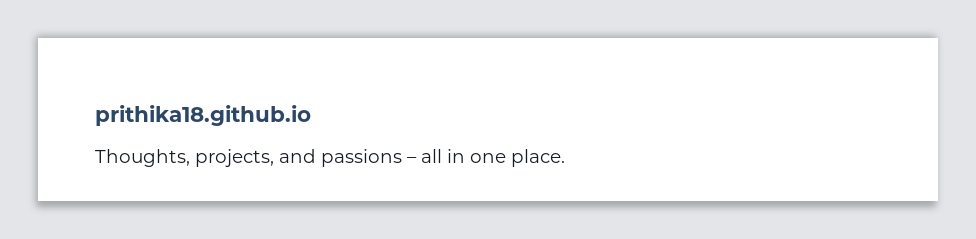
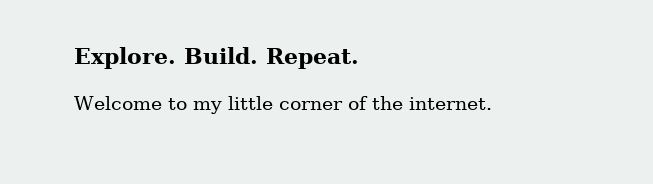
- prithika18.github.io
- Thoughts, projects, and passions – all in one place.
+ Explore. Build. Repeat.
+ Welcome to my little corner of the internet.

